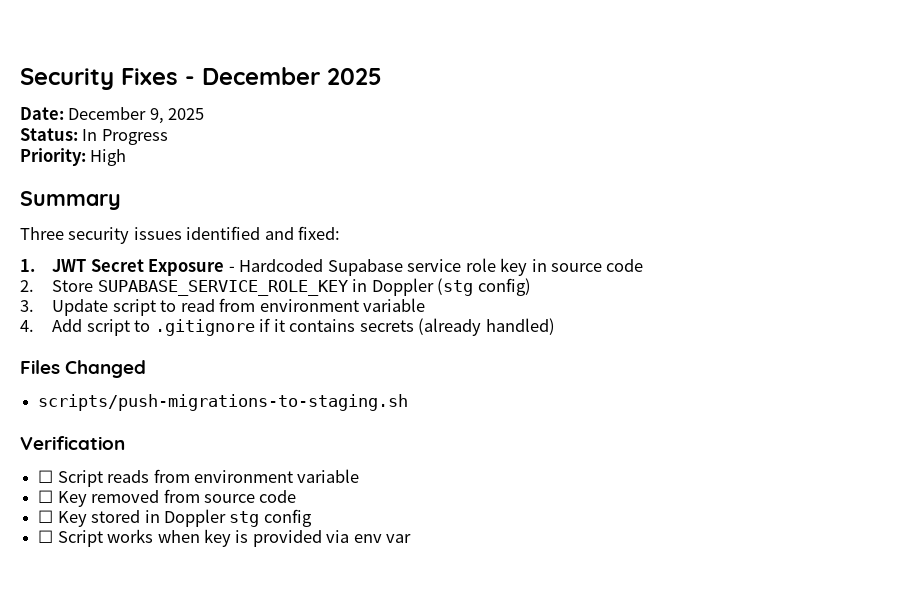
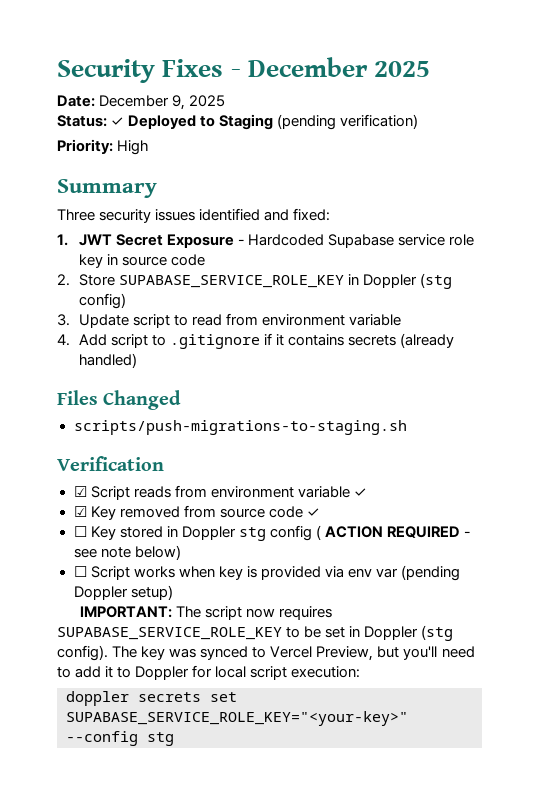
- Status: In Progress
+ Status: ✓ Deployed to Staging (pending verification)
- ☐ Script reads from environment variable
- ☐ Key removed from source code
+ ☑ Script reads from environment variable ✓
+ ☑ Key removed from source code ✓
- ☐ Key stored in Doppler stg config
+ ☐ Key stored in Doppler stg config ( ACTION REQUIRED - see note below)
- ☐ Script works when key is provided via env var
+ ☐ Script works when key is provided via env var (pending Doppler setup)
+ IMPORTANT: The script now requires SUPABASE_SERVICE_ROLE_KEY to be set in Doppler (stg config). The key was synced to Vercel Preview, but you'll need to add it to Doppler for local script execution:
+ doppler secrets set SUPABASE_SERVICE_ROLE_KEY="<your-key>" --config stg

